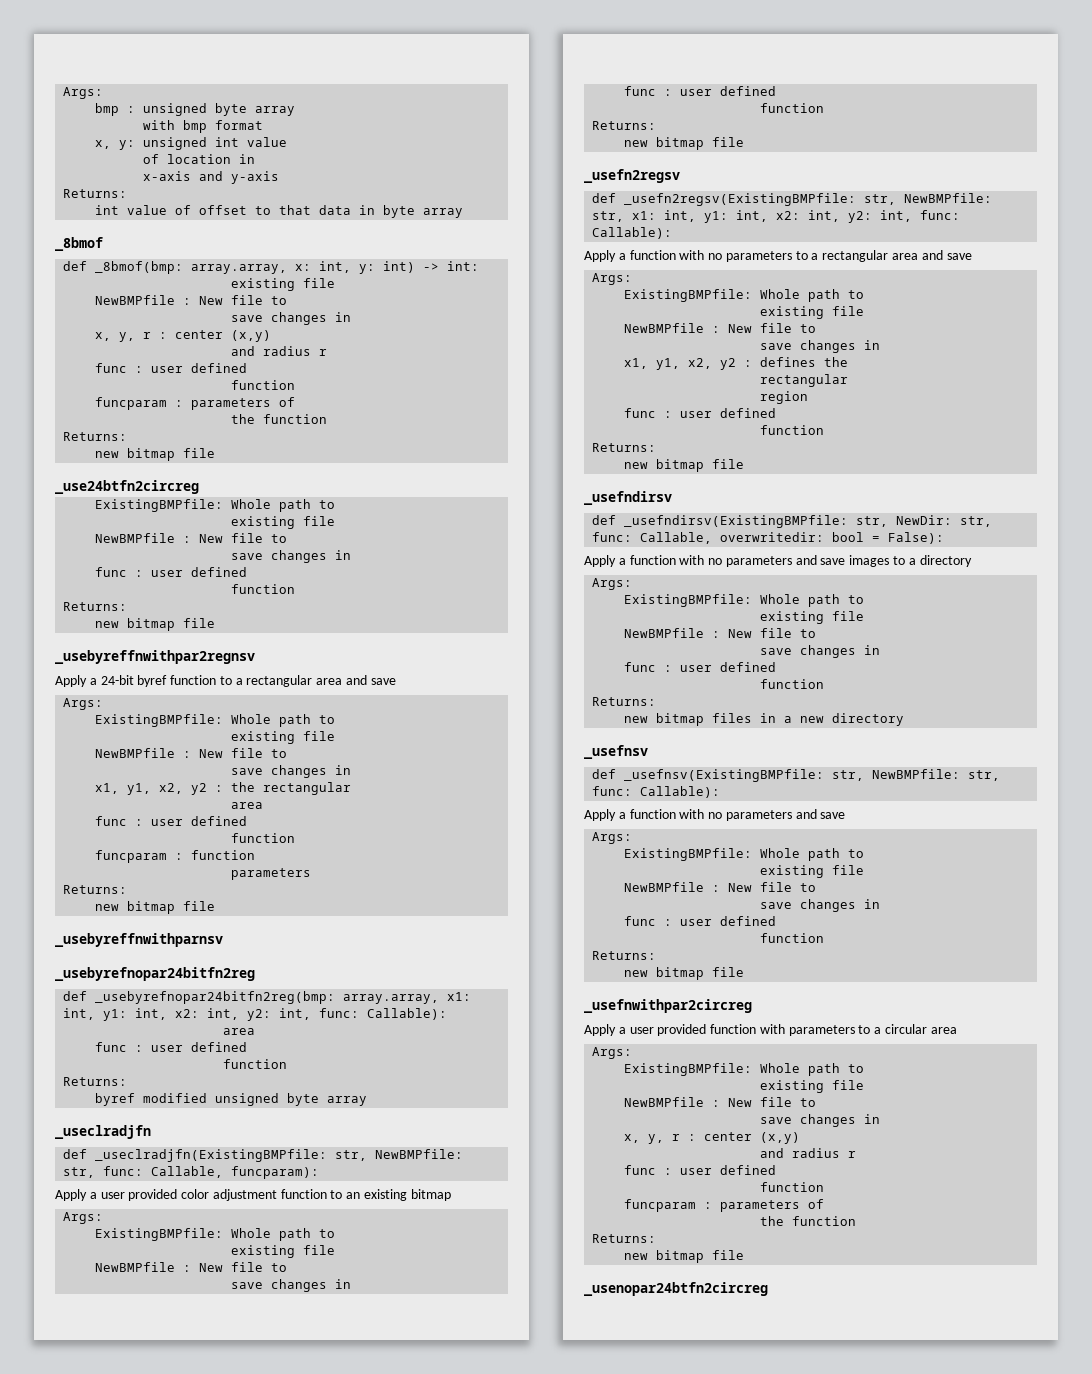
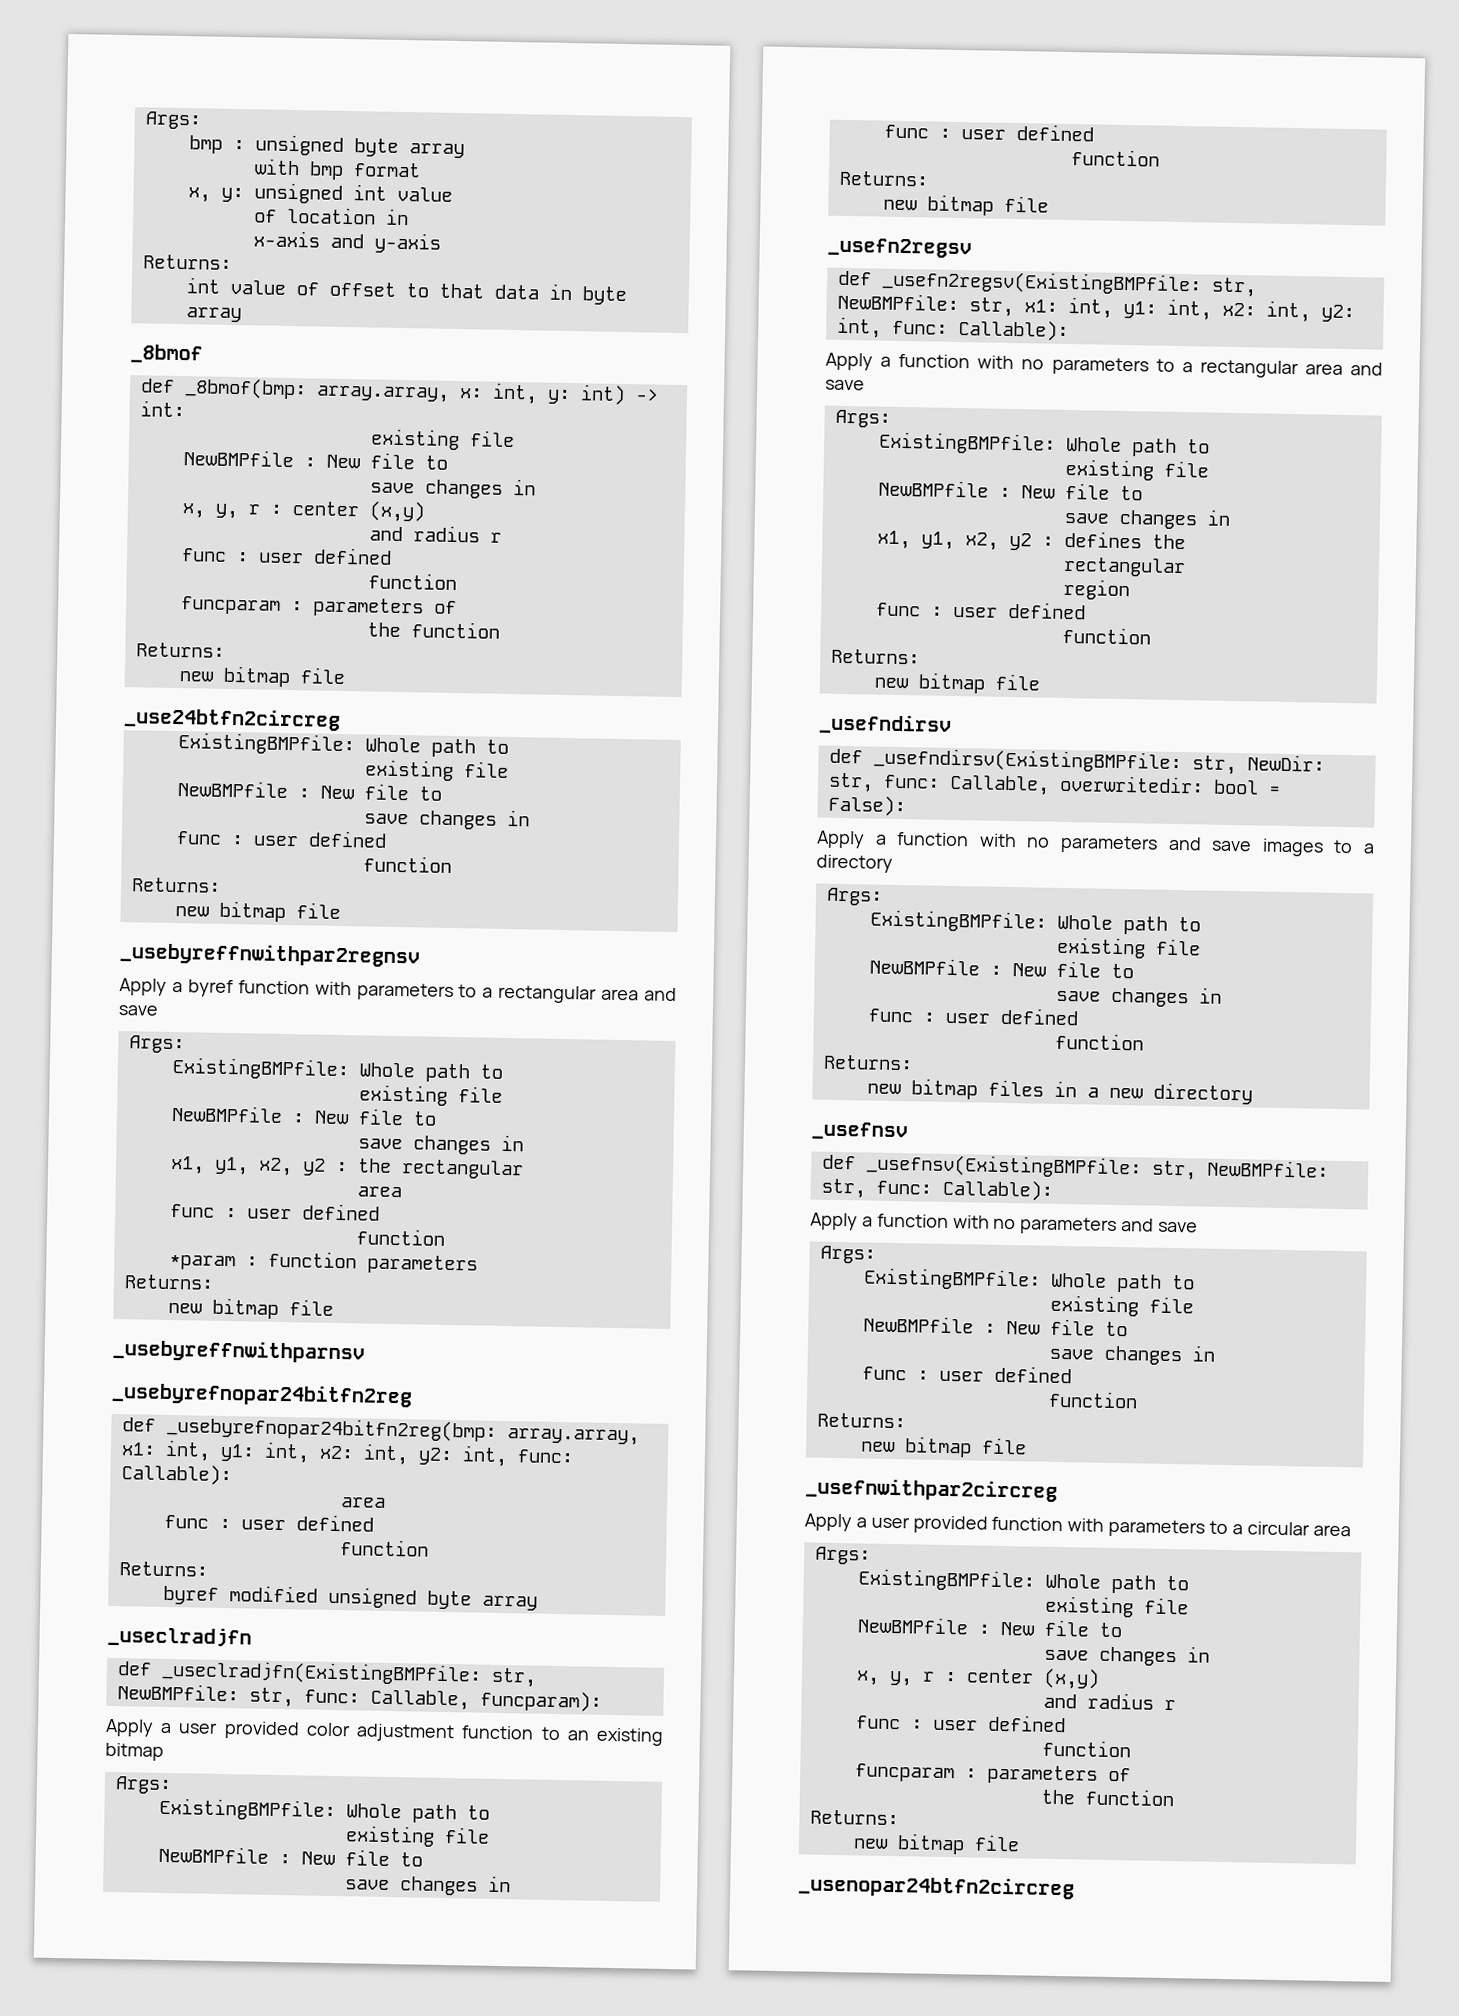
- Apply a 24-bit byref function to a rectangular area and save
+ Apply a byref function with parameters to a rectangular area and save
- funcparam : function
- parameters
+ *param : function parameters

